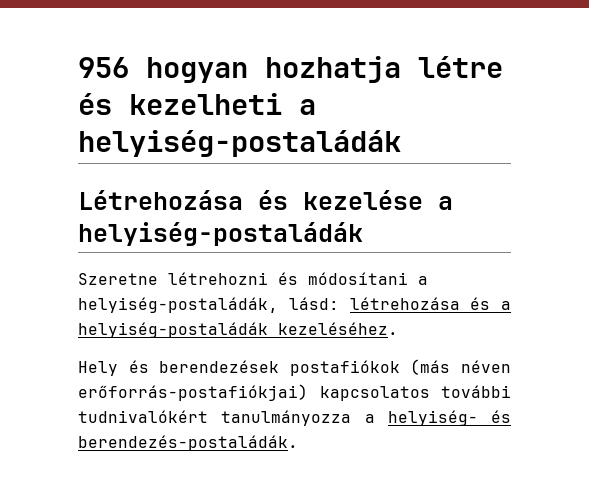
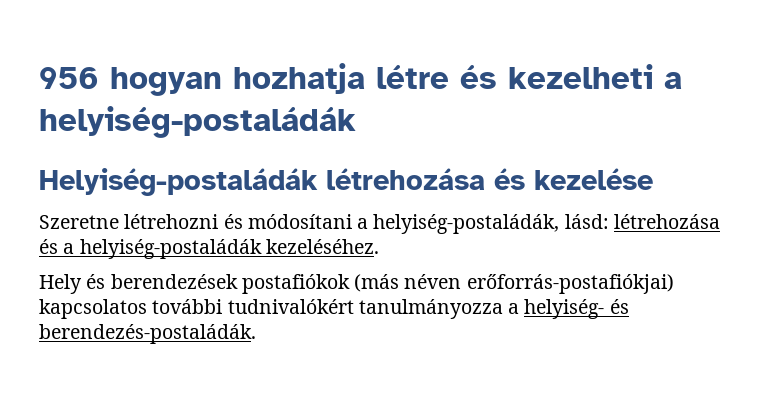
- Létrehozása és kezelése a helyiség-postaládák
+ Helyiség-postaládák létrehozása és kezelése

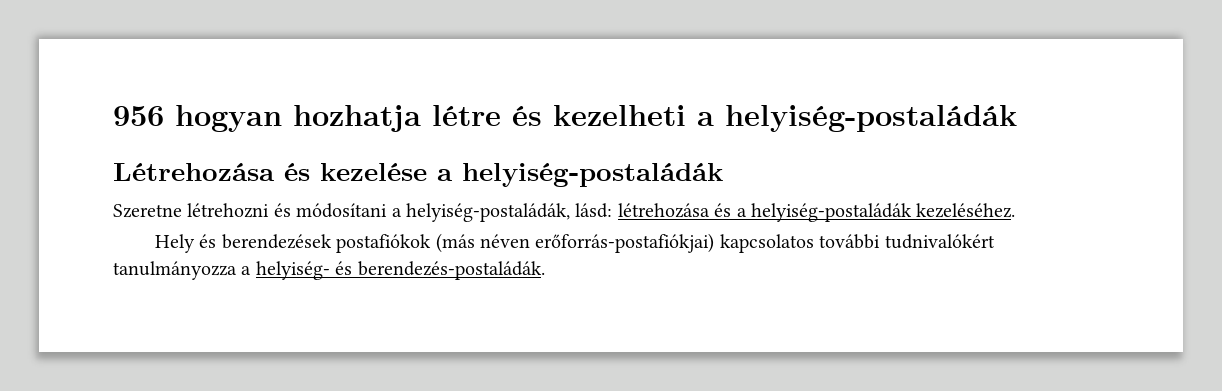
- Helyiség-postaládák létrehozása és kezelése
+ Létrehozása és kezelése a helyiség-postaládák

